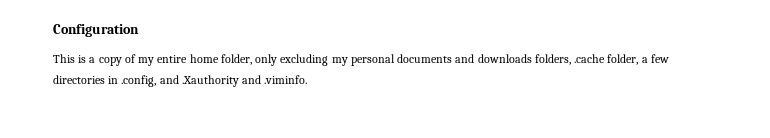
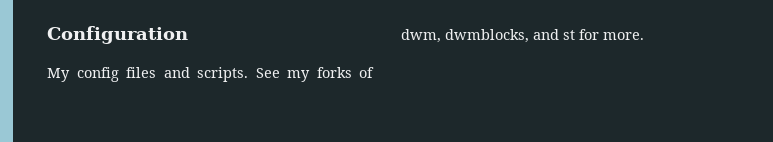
- This is a copy of my entire home folder, only excluding my personal documents and downloads folders, .cache folder, a few directories in .config, and .Xauthority and .viminfo.
+ My config files and scripts. See my forks of dwm, dwmblocks, and st for more.

